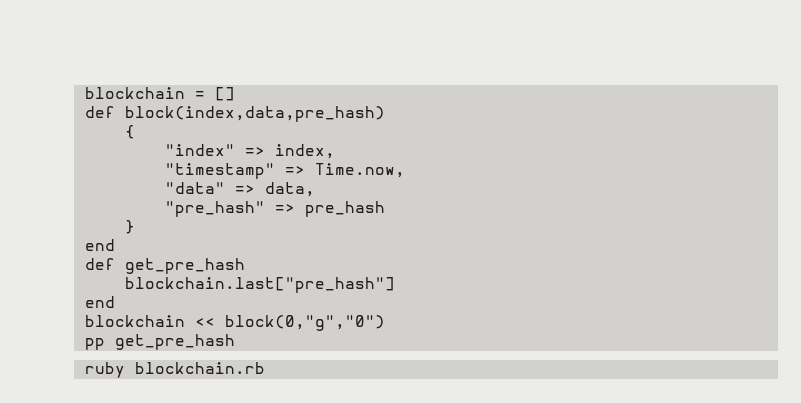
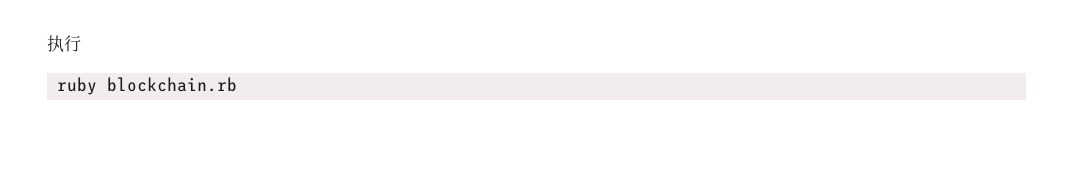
- blockchain = []
- def block(index,data,pre_hash)
- {
- "index" => index,
- "timestamp" => Time.now,
- "data" => data,
- "pre_hash" => pre_hash
- }
- end
- def get_pre_hash
- blockchain.last["pre_hash"]
- end
- blockchain << block(0,"g","0")
- pp get_pre_hash
+ 执行

